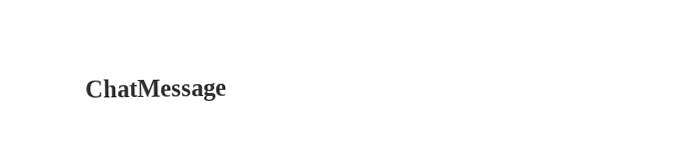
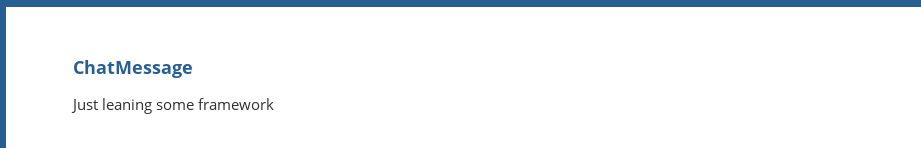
+ Just leaning some framework

